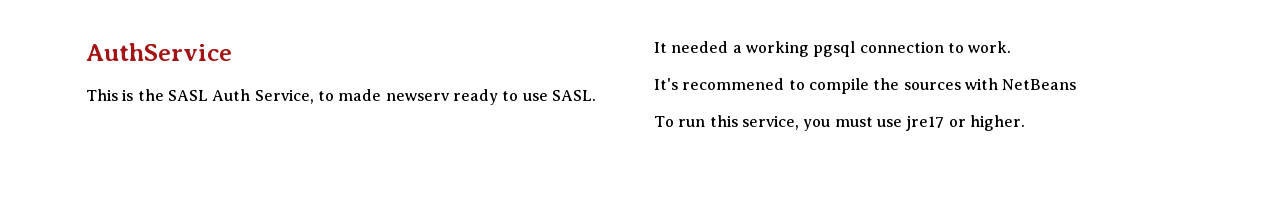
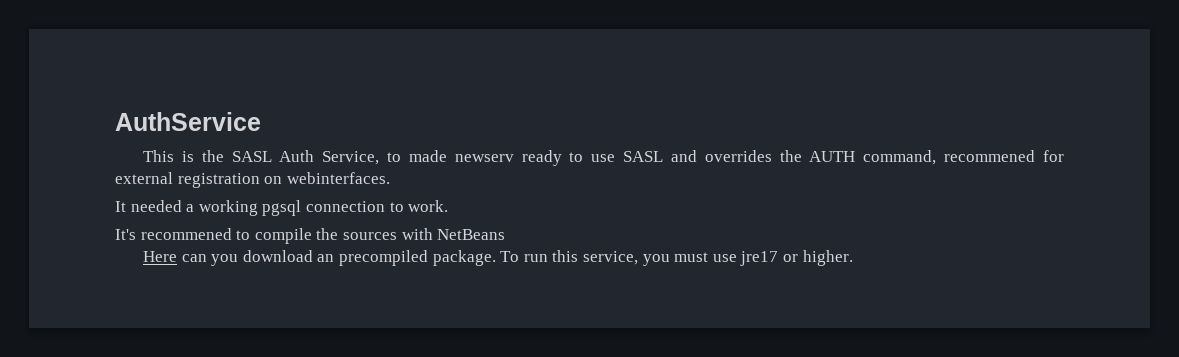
- This is the SASL Auth Service, to made newserv ready to use SASL.
+ This is the SASL Auth Service, to made newserv ready to use SASL and overrides the AUTH command, recommened for external registration on webinterfaces.
+ Here can you download an precompiled package.

